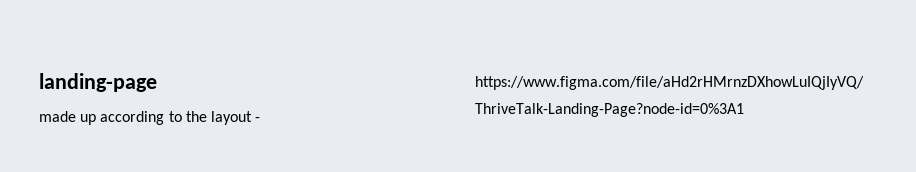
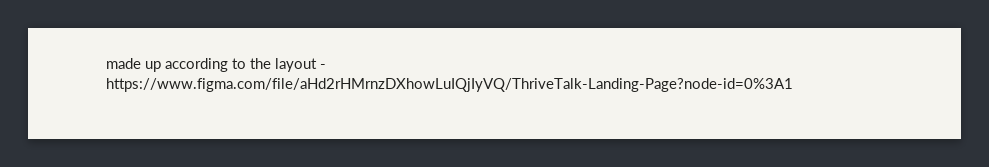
- landing-page

